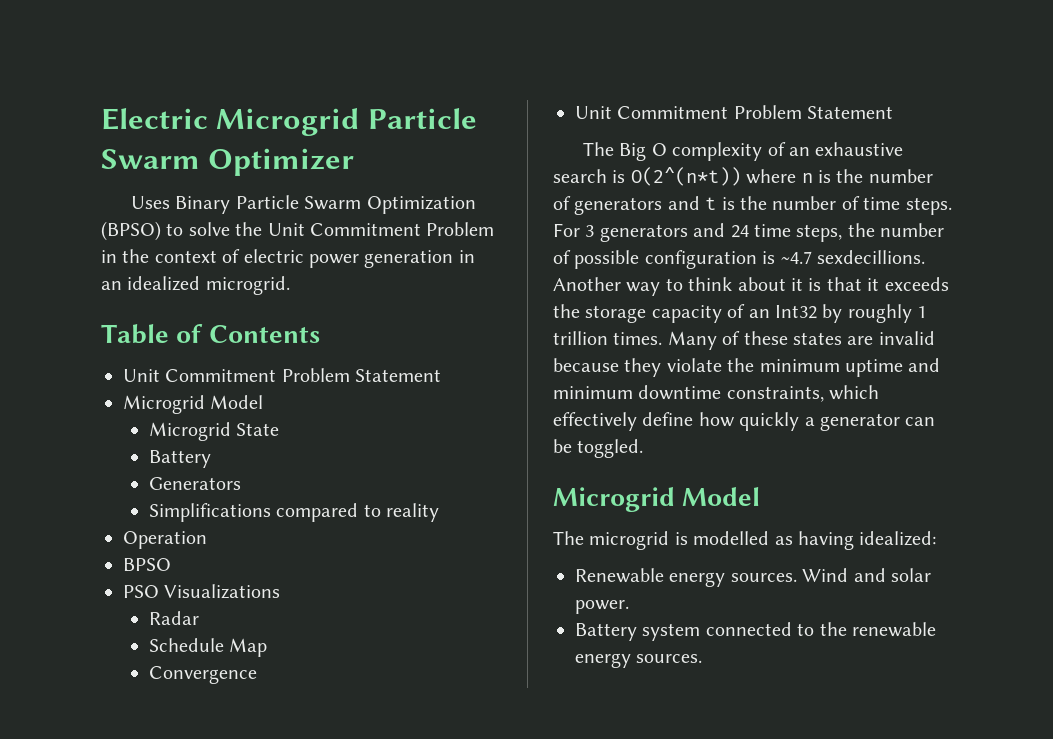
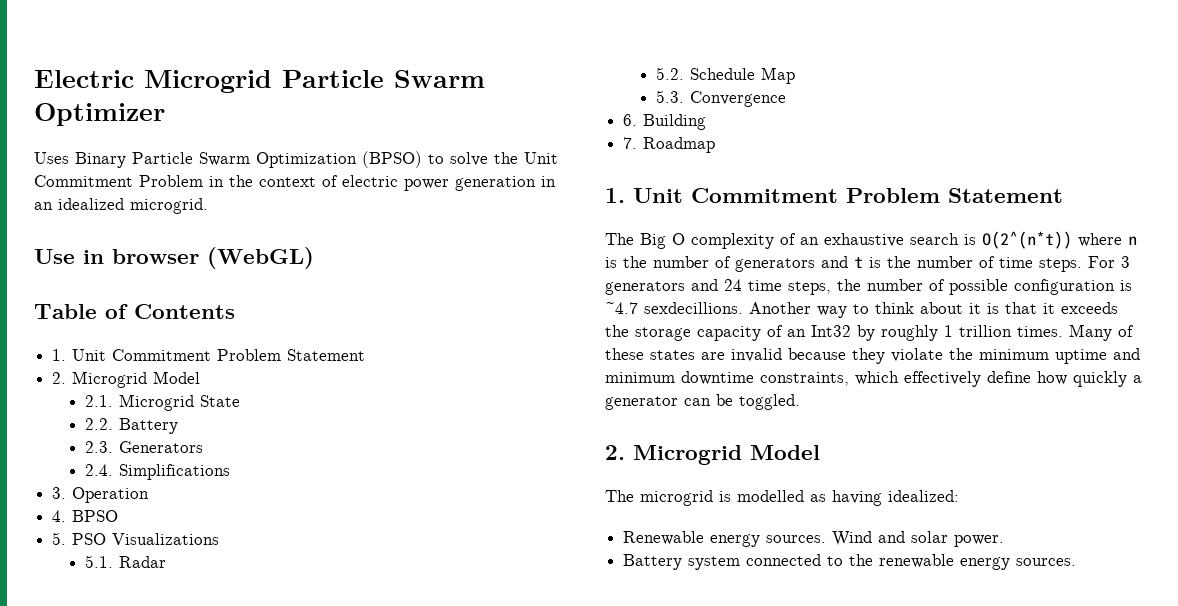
+ Use in browser (WebGL)
  Table of Contents
- Unit Commitment Problem Statement
- Microgrid Model
- Microgrid State
- Battery
+ 1. Unit Commitment Problem Statement
+ 2. Microgrid Model
+ 2.1. Microgrid State
+ 2.2. Battery
- Generators
+ 2.3. Generators
- Simplifications compared to reality
- Operation
+ 2.4. Simplifications
+ 3. Operation
- BPSO
+ 4. BPSO
- PSO Visualizations
+ 5. PSO Visualizations
- Radar
+ 5.1. Radar
- Schedule Map
+ 5.2. Schedule Map
- Convergence
- Unit Commitment Problem Statement
+ 5.3. Convergence
+ 6. Building
+ 7. Roadmap
+ 1. Unit Commitment Problem Statement
  Many of these states are invalid because they violate the minimum uptime and minimum downtime constraints, which effectively define how quickly a generator can be toggled.
- Microgrid Model
+ 2. Microgrid Model

